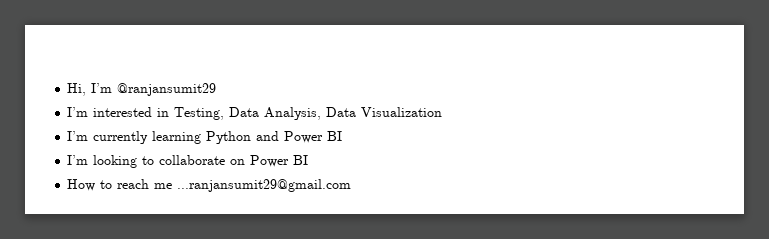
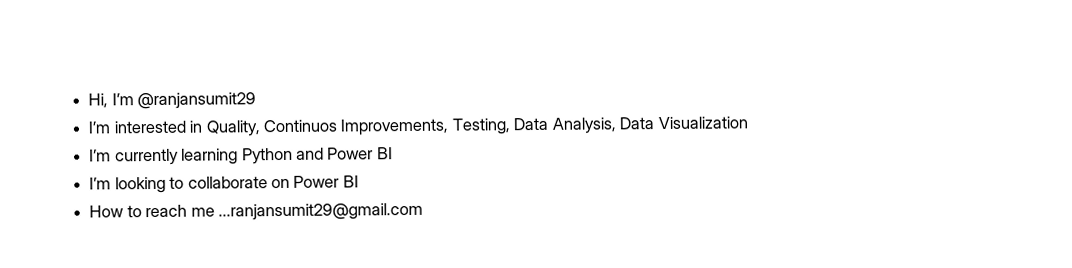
- I’m interested in Testing, Data Analysis, Data Visualization
+ I’m interested in Quality, Continuos Improvements, Testing, Data Analysis, Data Visualization

